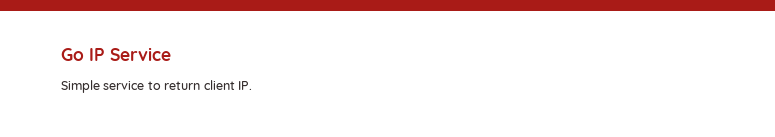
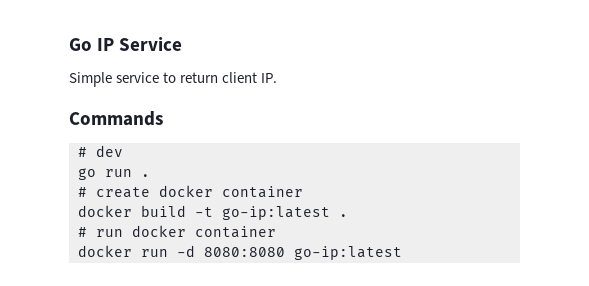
+ Commands
+ # dev
+ go run .
+ # create docker container
+ docker build -t go-ip:latest .
+ # run docker container
+ docker run -d 8080:8080 go-ip:latest

